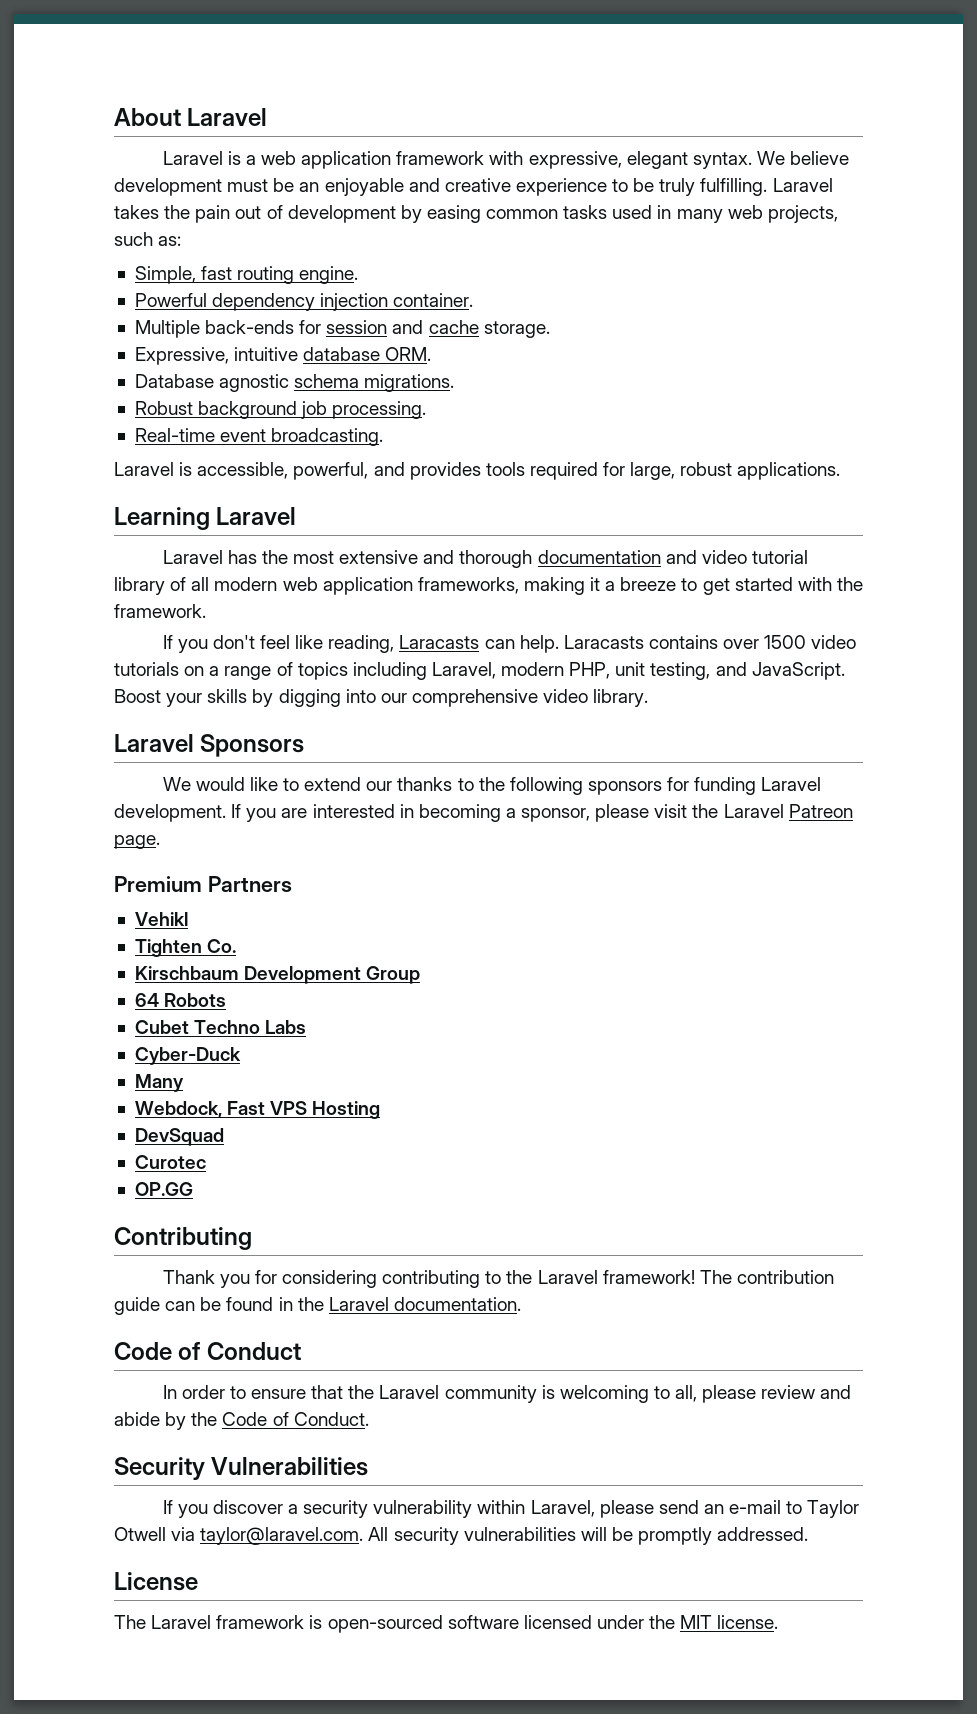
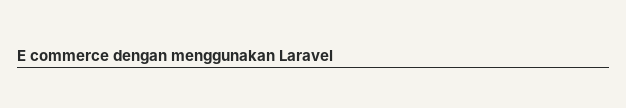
- About Laravel
- Laravel is a web application framework with expressive, elegant syntax. We believe development must be an enjoyable and creative experience to be truly fulfilling. Laravel takes the pain out of development by easing common tasks used in many web projects, such as:
- Simple, fast routing engine.
- Powerful dependency injection container.
- Multiple back-ends for session and cache storage.
- Expressive, intuitive database ORM.
- Database agnostic schema migrations.
- Robust background job processing.
- Real-time event broadcasting.
- Laravel is accessible, powerful, and provides tools required for large, robust applications.
- Learning Laravel
- Laravel has the most extensive and thorough documentation and video tutorial library of all modern web application frameworks, making it a breeze to get started with the framework.
- If you don't feel like reading, Laracasts can help. Laracasts contains over 1500 video tutorials on a range of topics including Laravel, modern PHP, unit testing, and JavaScript. Boost your skills by digging into our comprehensive video library.
- Laravel Sponsors
- We would like to extend our thanks to the following sponsors for funding Laravel development. If you are interested in becoming a sponsor, please visit the Laravel Patreon page.
- Premium Partners
- Vehikl
- Tighten Co.
- Kirschbaum Development Group
- 64 Robots
- Cubet Techno Labs
- Cyber-Duck
- Many
- Webdock, Fast VPS Hosting
- DevSquad
- Curotec
- OP.GG
- Contributing
- Thank you for considering contributing to the Laravel framework! The contribution guide can be found in the Laravel documentation.
- Code of Conduct
- In order to ensure that the Laravel community is welcoming to all, please review and abide by the Code of Conduct.
- Security Vulnerabilities
- If you discover a security vulnerability within Laravel, please send an e-mail to Taylor Otwell via taylor@laravel.com. All security vulnerabilities will be promptly addressed.
- License
- The Laravel framework is open-sourced software licensed under the MIT license.
+ E commerce dengan menggunakan Laravel

